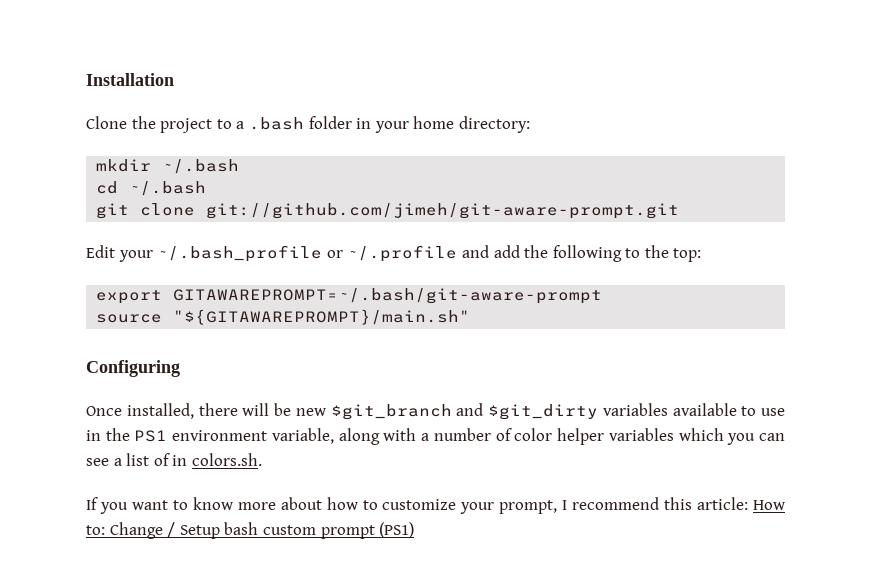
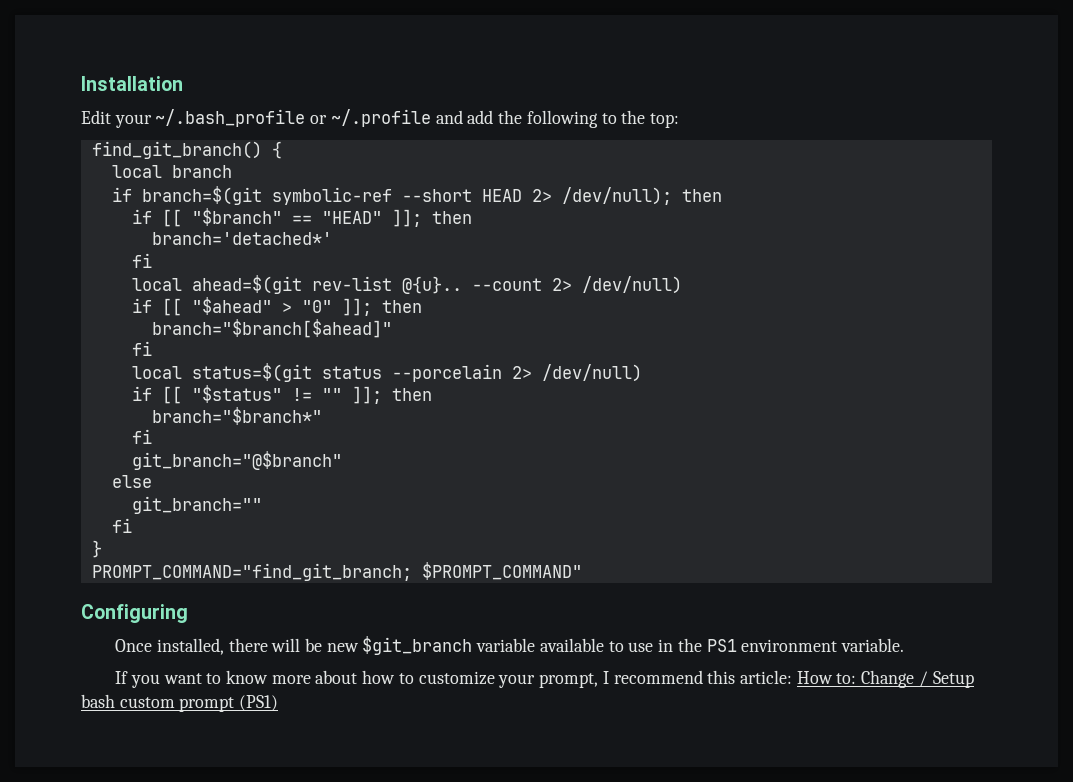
- Clone the project to a .bash folder in your home directory:
- mkdir ~/.bash
- cd ~/.bash
- git clone git://github.com/jimeh/git-aware-prompt.git
- export GITAWAREPROMPT=~/.bash/git-aware-prompt
- source "${GITAWAREPROMPT}/main.sh"
+ find_git_branch() {
+ local branch
+ if branch=$(git symbolic-ref --short HEAD 2> /dev/null); then
+ if [[ "$branch" == "HEAD" ]]; then
+ branch='detached*'
+ fi
+ local ahead=$(git rev-list @{u}.. --count 2> /dev/null)
+ if [[ "$ahead" > "0" ]]; then
+ branch="$branch[$ahead]"
+ fi
+ local status=$(git status --porcelain 2> /dev/null)
+ if [[ "$status" != "" ]]; then
+ branch="$branch*"
+ fi
+ git_branch="@$branch"
+ else
+ git_branch=""
+ fi
+ }
+ PROMPT_COMMAND="find_git_branch; $PROMPT_COMMAND"
- Once installed, there will be new $git_branch and $git_dirty variables available to use in the PS1 environment variable, along with a number of color helper variables which you can see a list of in colors.sh.
+ Once installed, there will be new $git_branch variable available to use in the PS1 environment variable.

